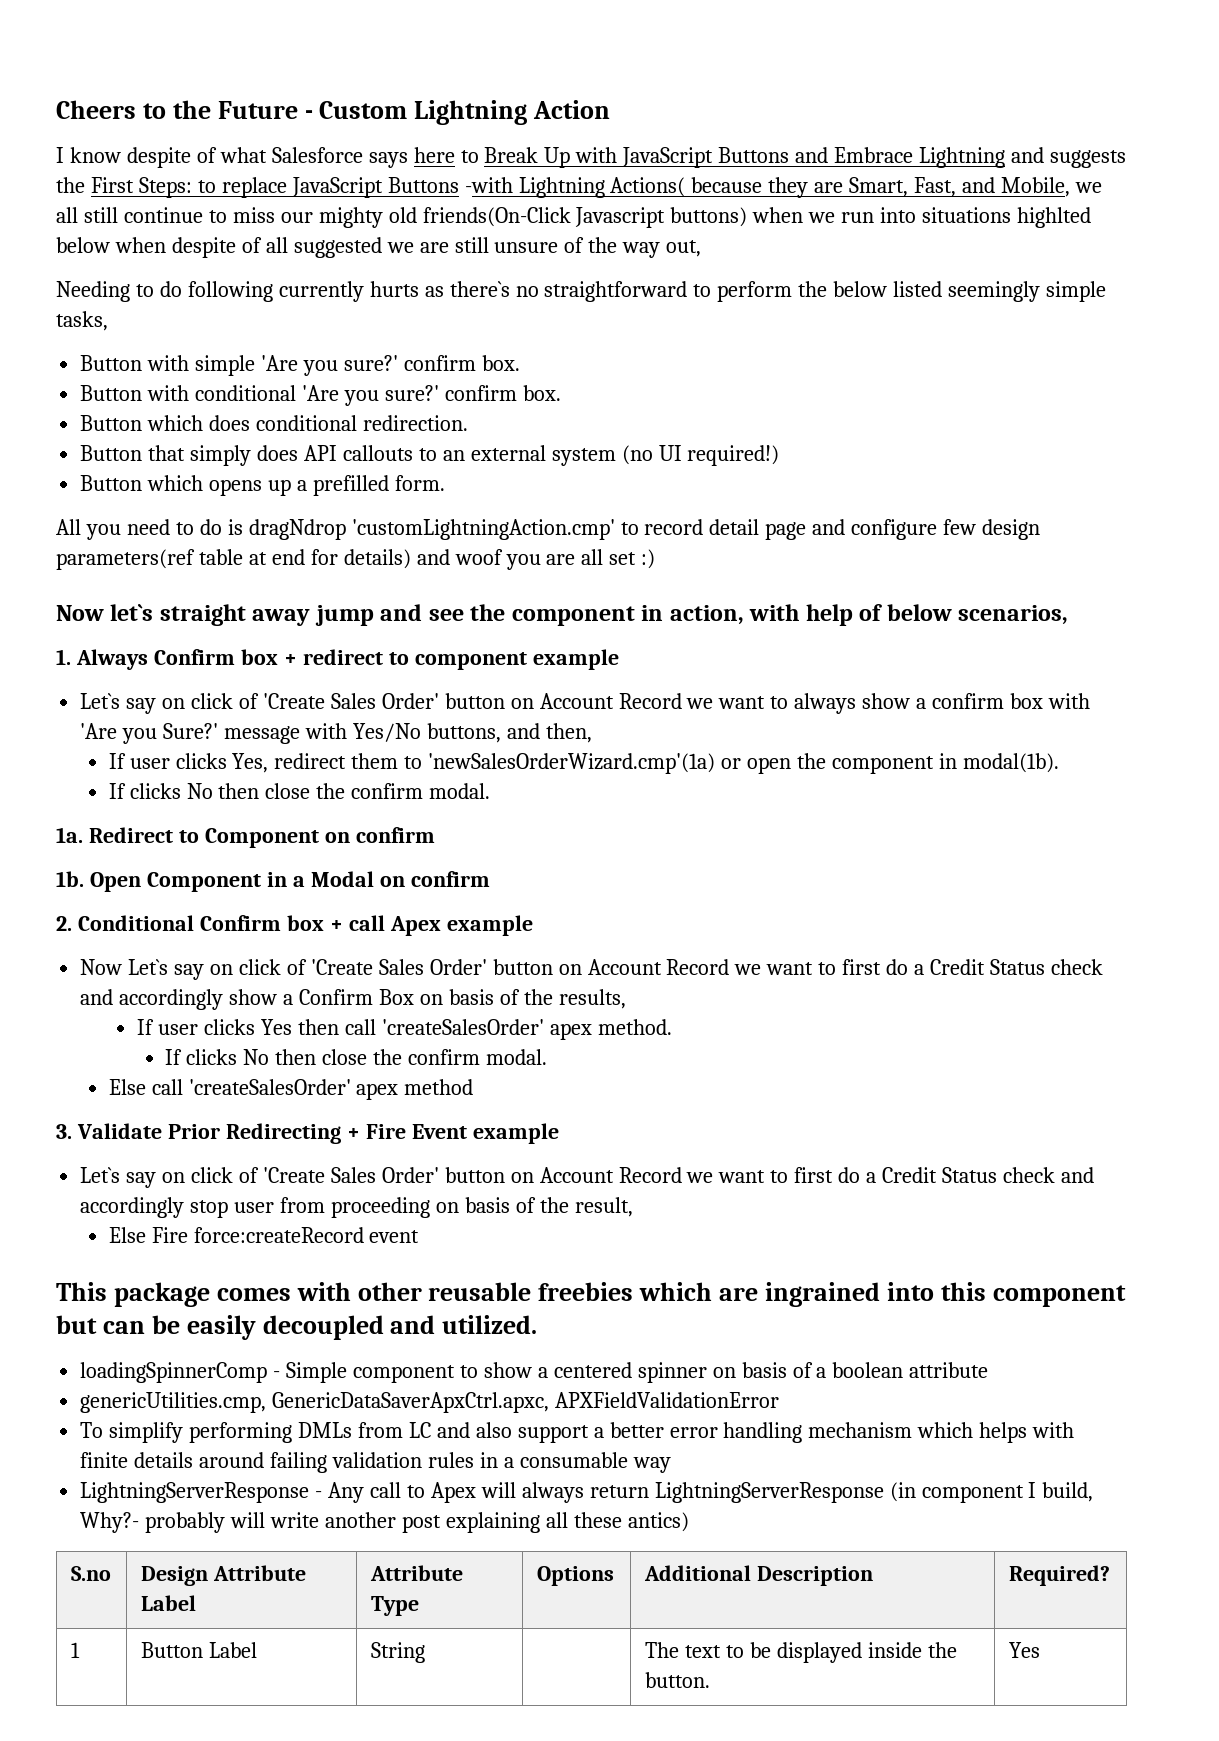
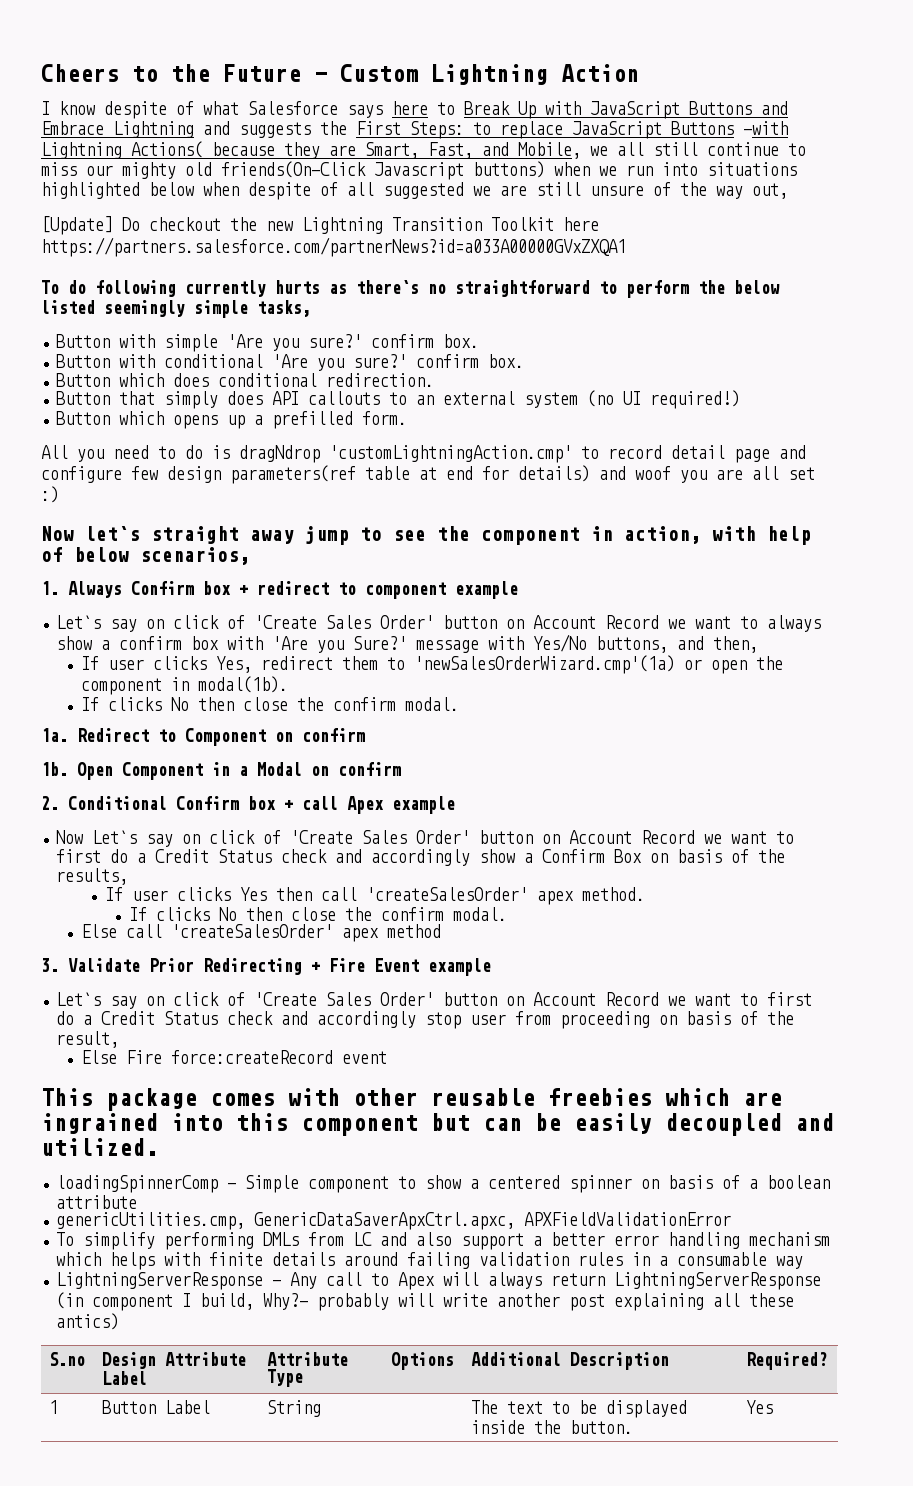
- to replace JavaScript Buttons -with Lightning Actions( because they are Smart, Fast, and Mobile, we all still continue to miss our mighty old friends(On-Click Javascript buttons) when we run into situations highlted below when despite of all suggested we are still unsure of the way out,
+ to replace JavaScript Buttons -with Lightning Actions( because they are Smart, Fast, and Mobile, we all still continue to miss our mighty old friends(On-Click Javascript buttons) when we run into situations highlighted below when despite of all suggested we are still unsure of the way out,
- Needing to do following currently hurts as there`s no straightforward to perform the below listed seemingly simple tasks,
+ [Update] Do checkout the new Lightning Transition Toolkit here https://partners.salesforce.com/partnerNews?id=a033A00000GVxZXQA1
+ To do following currently hurts as there`s no straightforward to perform the below listed seemingly simple tasks,
- Now let`s straight away jump and see the component in action, with help of below scenarios,
+ Now let`s straight away jump to see the component in action, with help of below scenarios,

